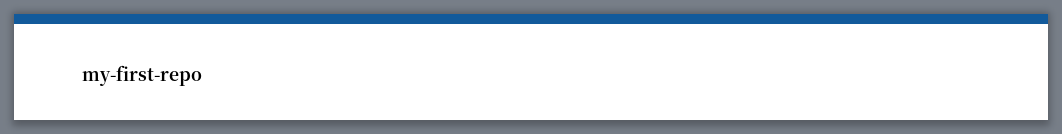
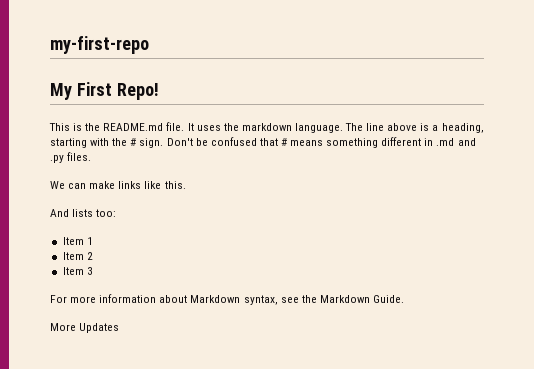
+ My First Repo!
+ This is the README.md file. It uses the markdown language. The line above is a heading, starting with the # sign. Don't be confused that # means something different in .md and .py files.
+ We can make links like this.
+ And lists too:
+ Item 1
+ Item 2
+ Item 3
+ For more information about Markdown syntax, see the Markdown Guide.
+ More Updates

